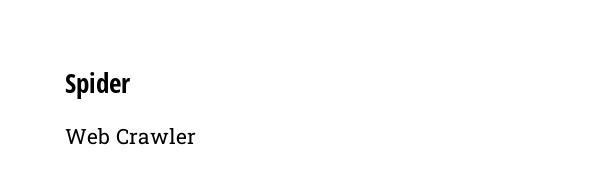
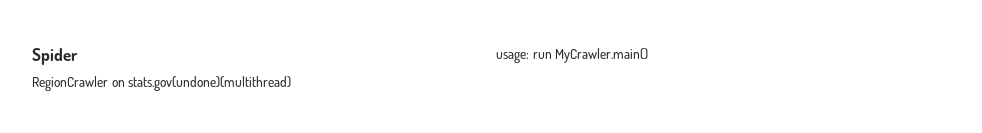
- Web Crawler
+ RegionCrawler on stats.gov(undone)(multithread)
+ usage: run MyCrawler.main()

